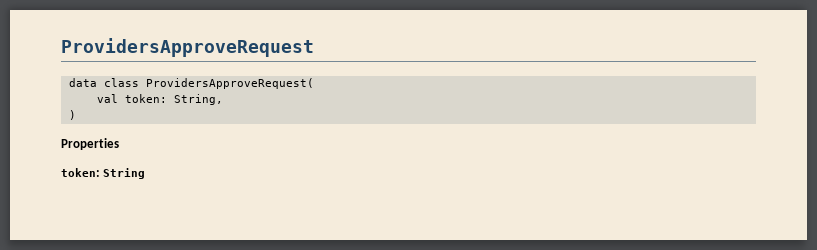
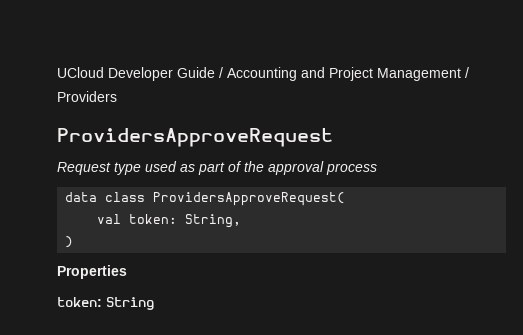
+ UCloud Developer Guide / Accounting and Project Management / Providers
  ProvidersApproveRequest
+ Request type used as part of the approval process

